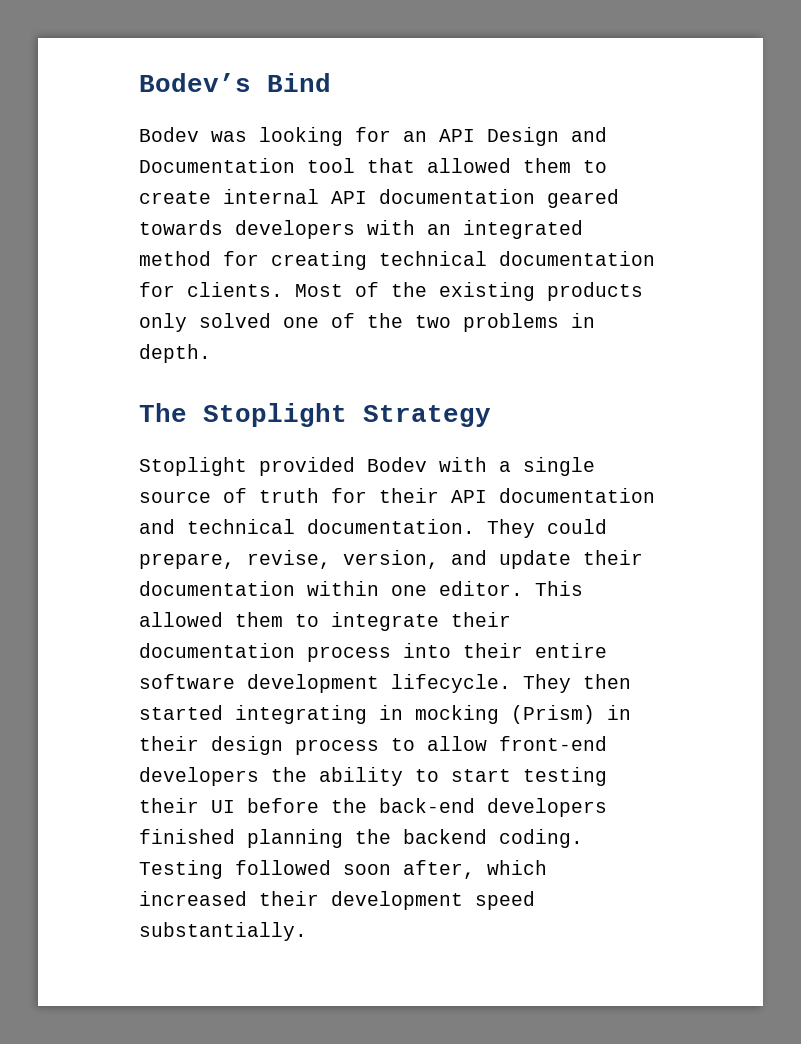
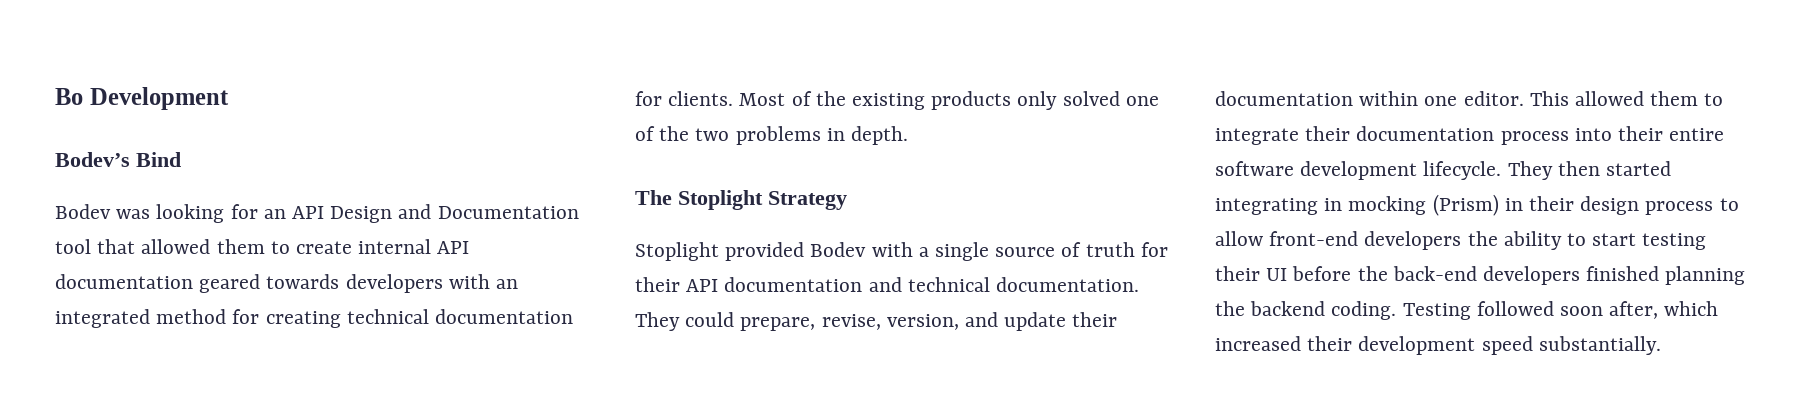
+ Bo Development

